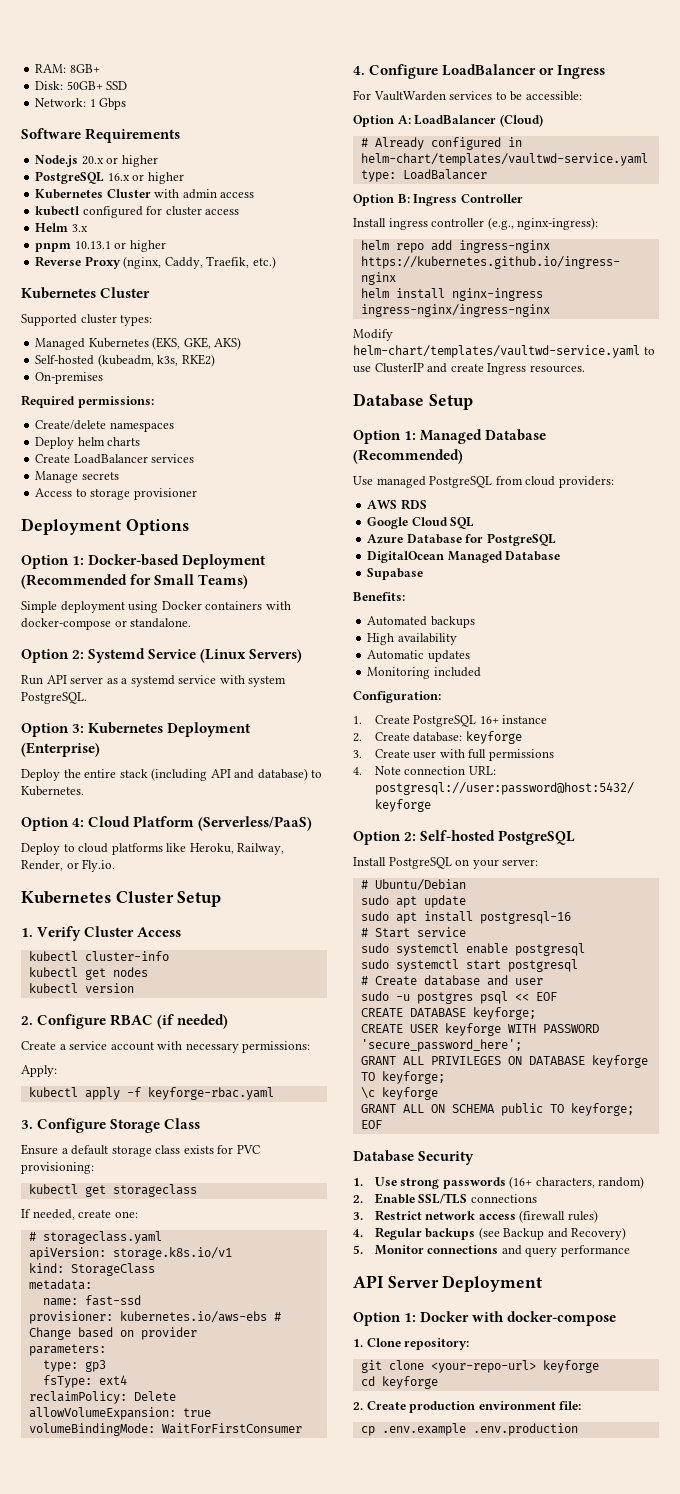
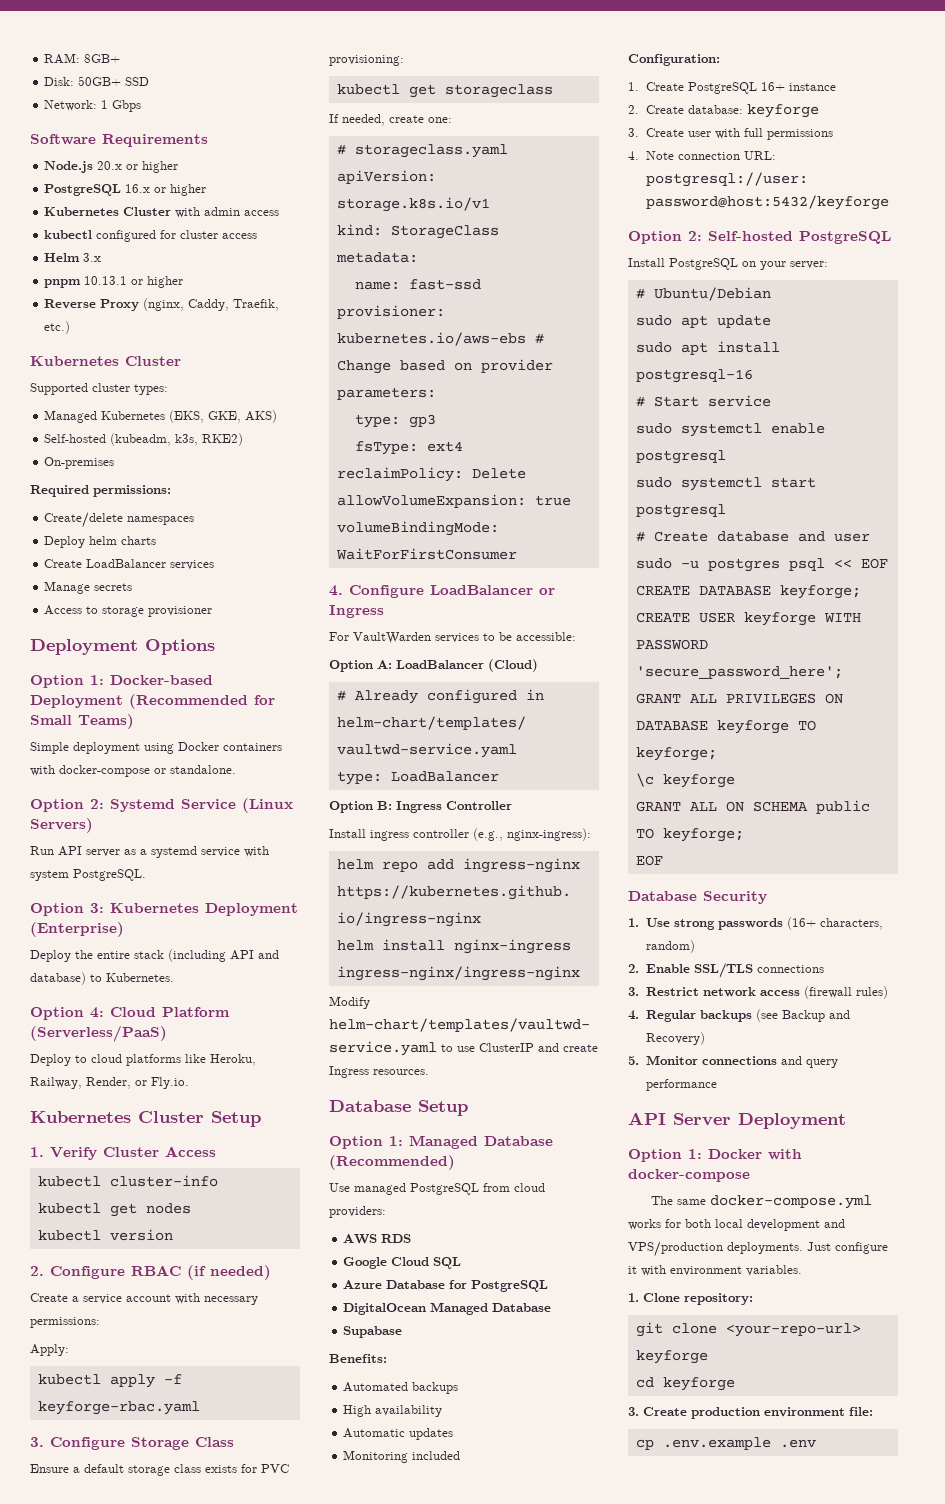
+ The same docker-compose.yml works for both local development and VPS/production deployments. Just configure it with environment variables.
- 2. Create production environment file:
+ 3. Create production environment file:
- cp .env.example .env.production
+ cp .env.example .env

